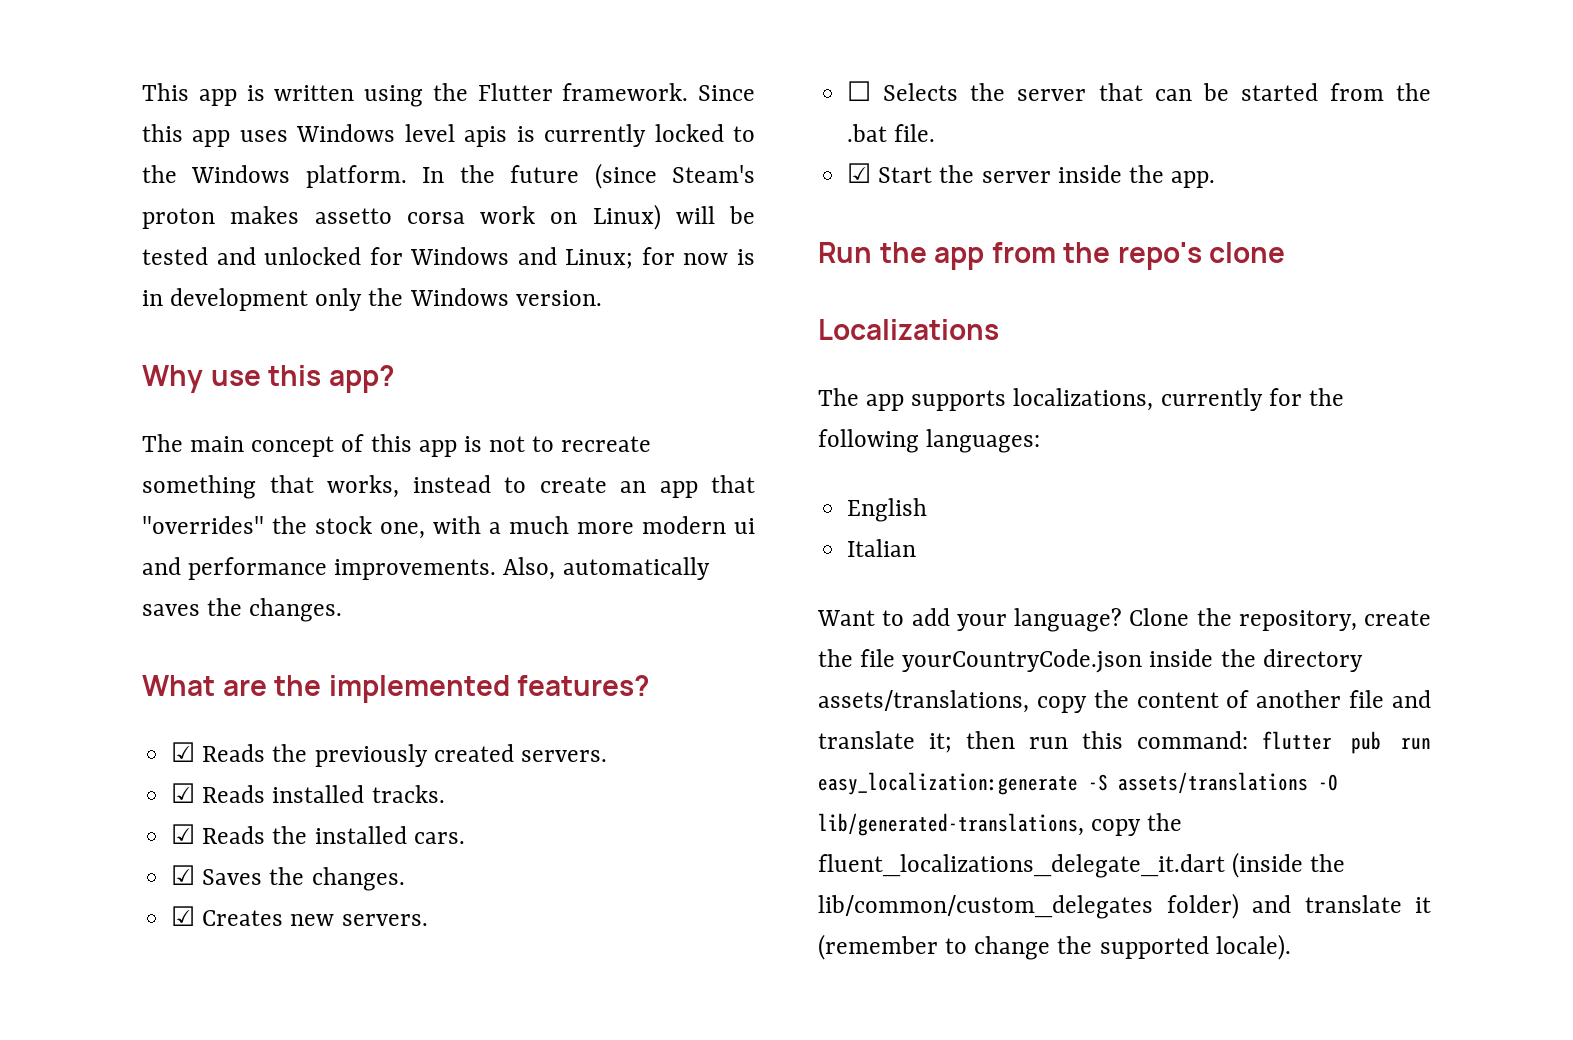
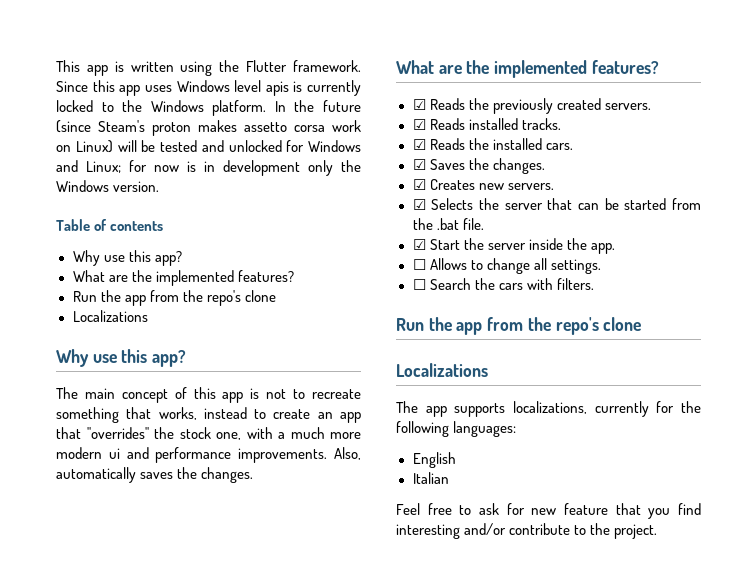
+ Table of contents
+ Why use this app?
+ What are the implemented features?
+ Run the app from the repo's clone
+ Localizations
- ☐ Selects the server that can be started from the .bat file.
+ ☑ Selects the server that can be started from the .bat file.
+ ☐ Allows to change all settings.
+ ☐ Search the cars with filters.
- Want to add your language? Clone the repository, create the file yourCountryCode.json inside the directory assets/translations, copy the content of another file and translate it; then run this command: flutter pub run easy_localization:generate -S assets/translations -O lib/generated-translations, copy the fluent_localizations_delegate_it.dart (inside the lib/common/custom_delegates folder) and translate it (remember to change the supported locale).
+ Feel free to ask for new feature that you find interesting and/or contribute to the project.

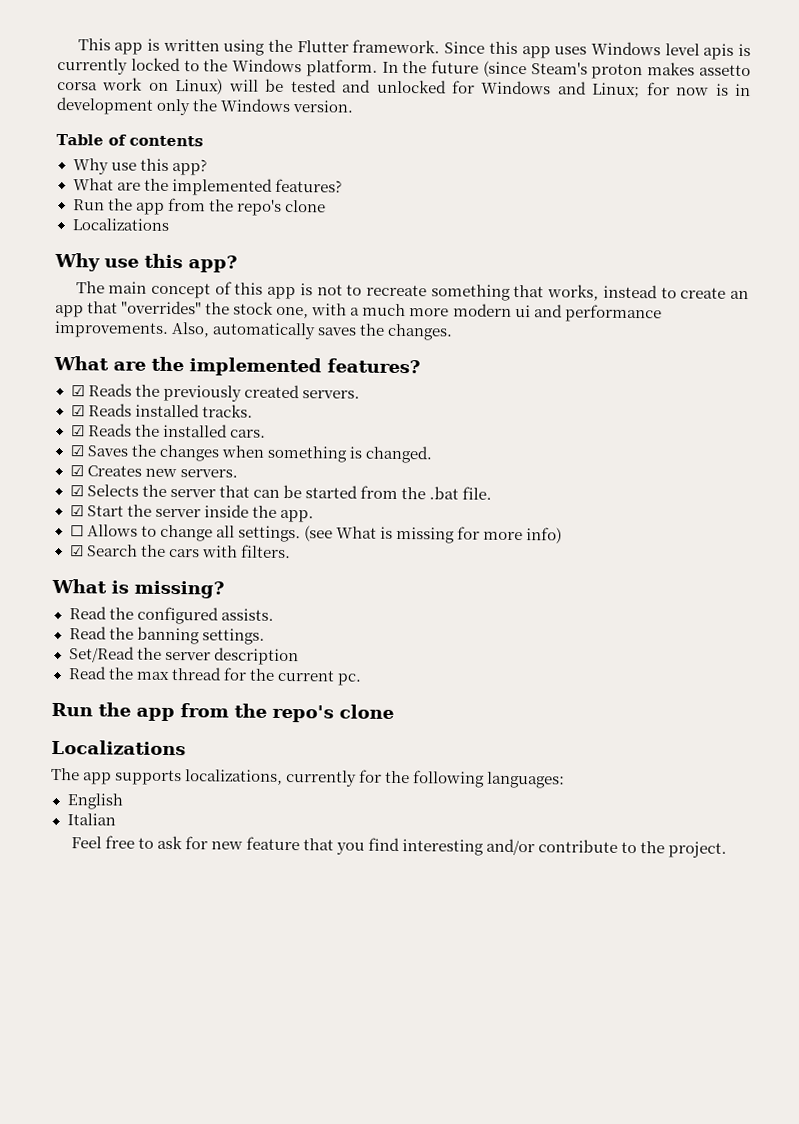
- ☑ Saves the changes.
+ ☑ Saves the changes when something is changed.
- ☐ Allows to change all settings.
- ☐ Search the cars with filters.
+ ☐ Allows to change all settings. (see What is missing for more info)
+ ☑ Search the cars with filters.
+ What is missing?
+ Read the configured assists.
+ Read the banning settings.
+ Set/Read the server description
+ Read the max thread for the current pc.

